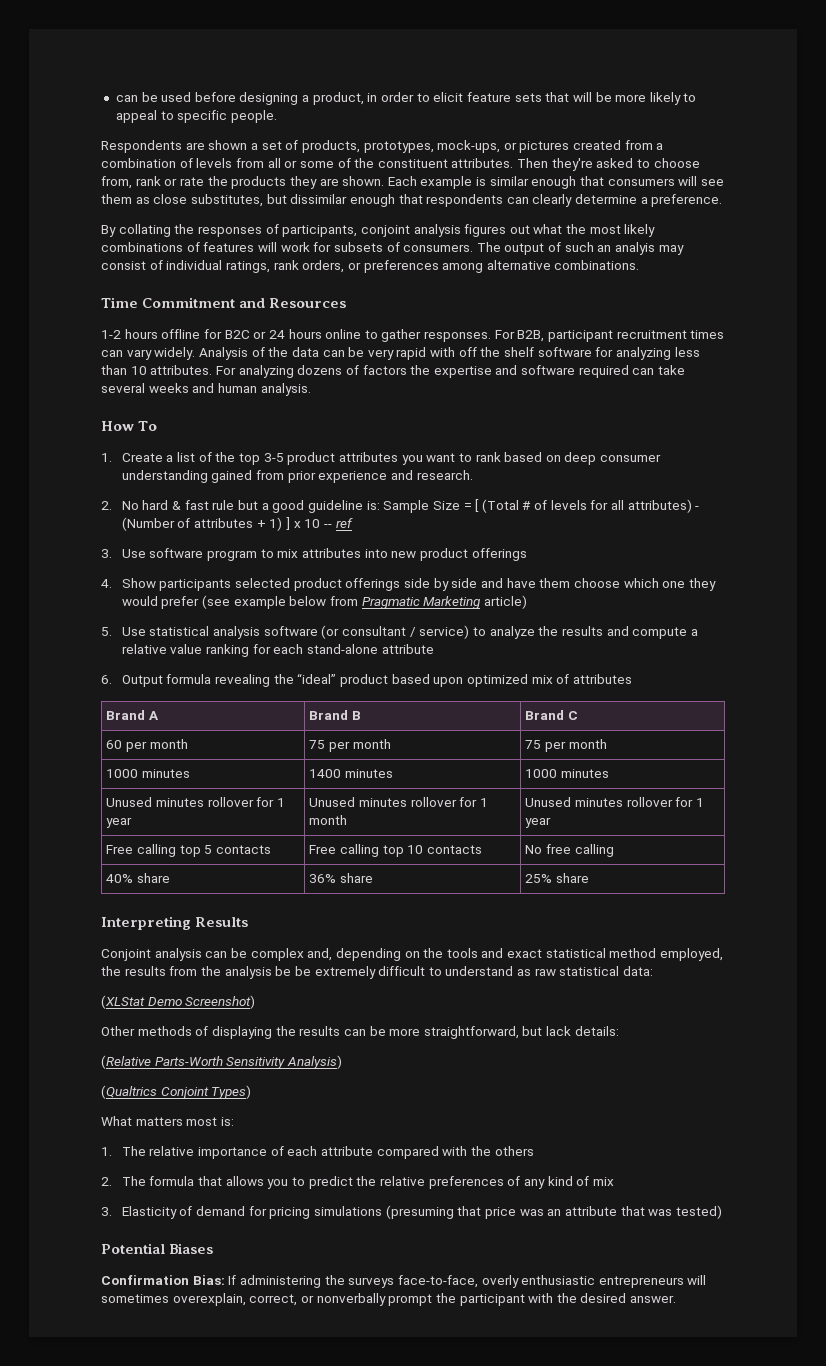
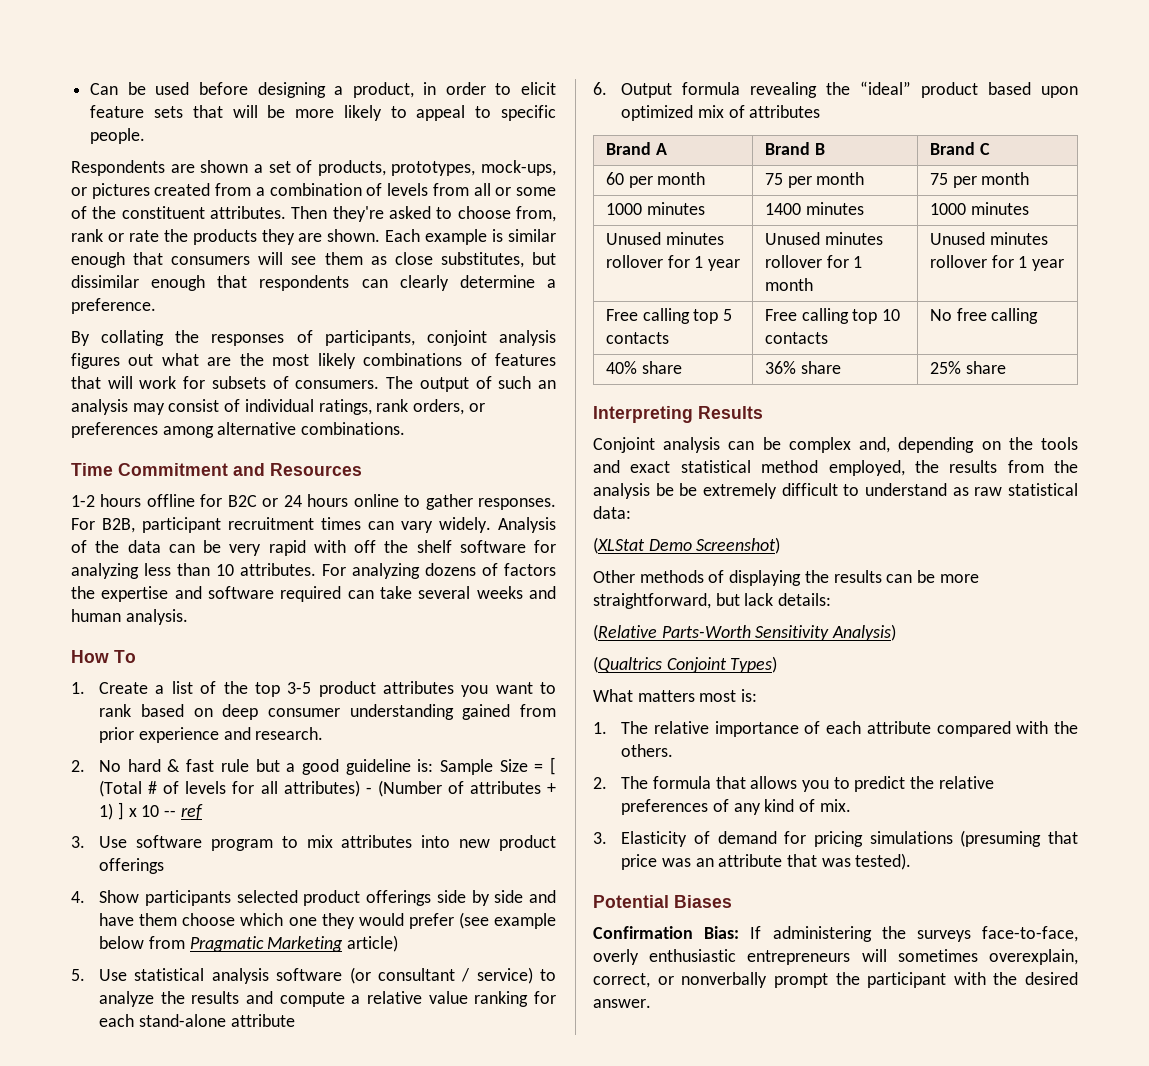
- can be used before designing a product, in order to elicit feature sets that will be more likely to appeal to specific people.
+ Can be used before designing a product, in order to elicit feature sets that will be more likely to appeal to specific people.
- By collating the responses of participants, conjoint analysis figures out what the most likely combinations of features will work for subsets of consumers.
+ By collating the responses of participants, conjoint analysis figures out what are the most likely combinations of features that will work for subsets of consumers.
- The output of such an analyis may consist of individual ratings, rank orders, or preferences among alternative combinations.
+ The output of such an analysis may consist of individual ratings, rank orders, or preferences among alternative combinations.
- 1. The relative importance of each attribute compared with the others
+ 1. The relative importance of each attribute compared with the others.
- 2. The formula that allows you to predict the relative preferences of any kind of mix
+ 2. The formula that allows you to predict the relative preferences of any kind of mix.
- 3. Elasticity of demand for pricing simulations (presuming that price was an attribute that was tested)
+ 3. Elasticity of demand for pricing simulations (presuming that price was an attribute that was tested).

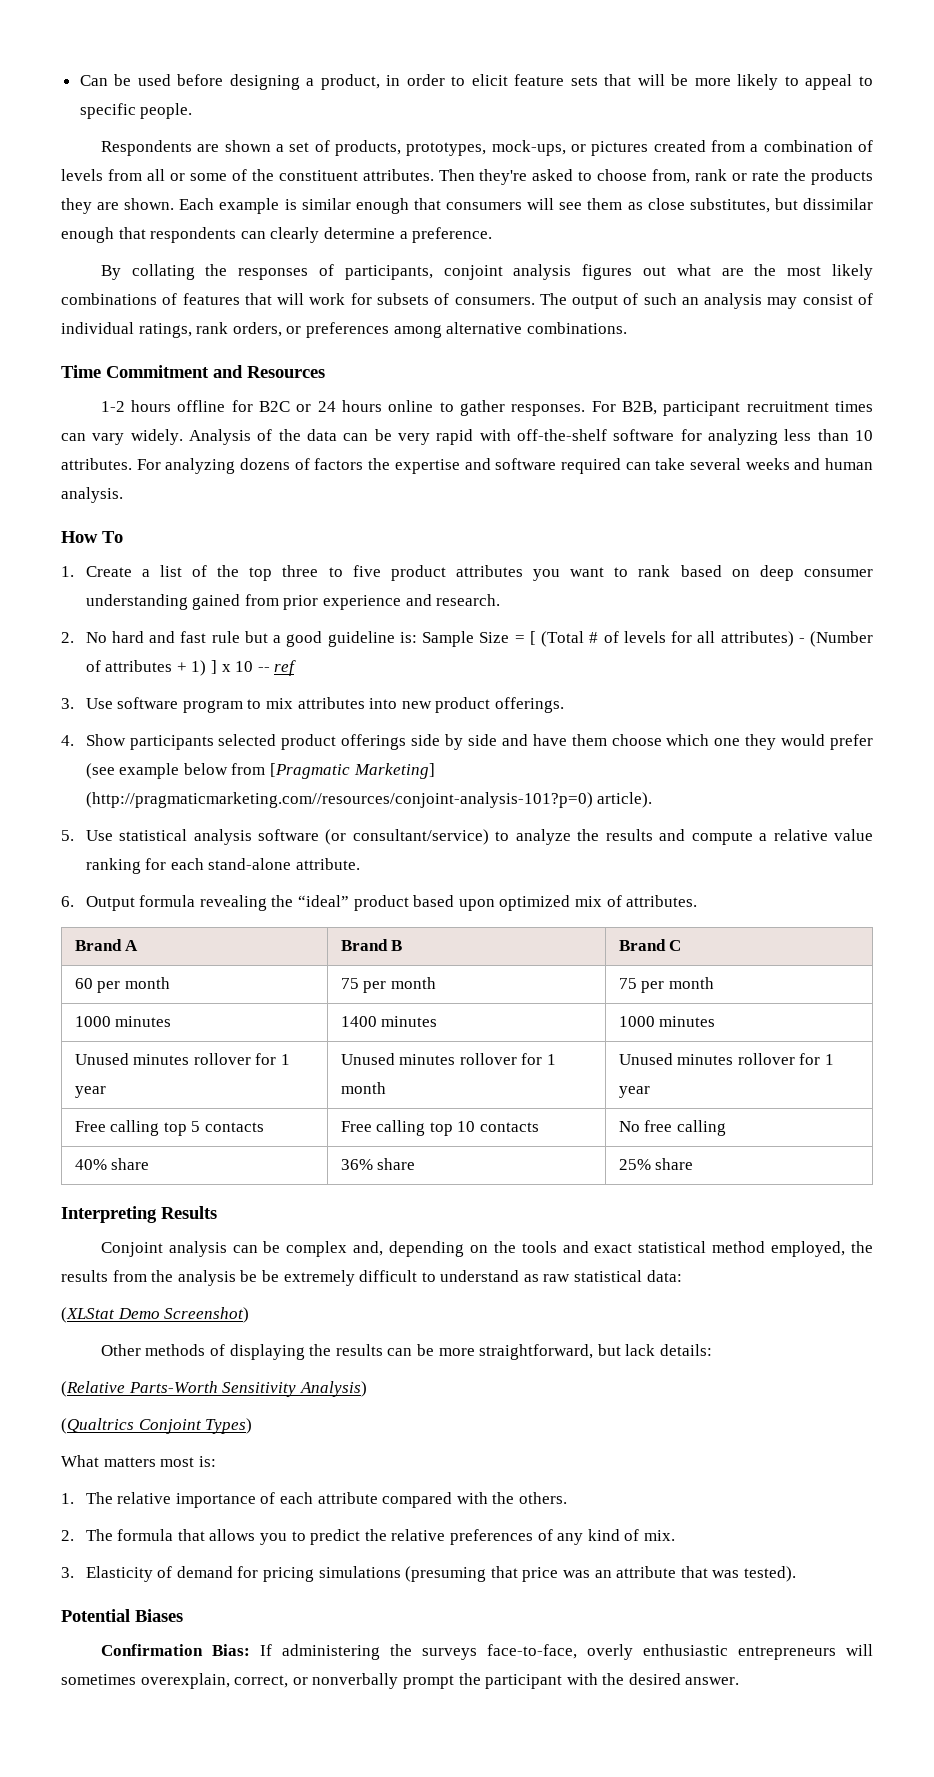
- Analysis of the data can be very rapid with off the shelf software for analyzing less than 10 attributes.
+ Analysis of the data can be very rapid with off-the-shelf software for analyzing less than 10 attributes.
- 1. Create a list of the top 3-5 product attributes you want to rank based on deep consumer understanding gained from prior experience and research.
+ 1. Create a list of the top three to five product attributes you want to rank based on deep consumer understanding gained from prior experience and research.
- 2. No hard & fast rule but a good guideline is: Sample Size = [ (Total # of levels for all attributes) - (Number of attributes + 1) ] x 10 -- ref
+ 2. No hard and fast rule but a good guideline is: Sample Size = [ (Total # of levels for all attributes) - (Number of attributes + 1) ] x 10 -- ref
- 3. Use software program to mix attributes into new product offerings
+ 3. Use software program to mix attributes into new product offerings.
- 4. Show participants selected product offerings side by side and have them choose which one they would prefer (see example below from Pragmatic Marketing article)
+ 4. Show participants selected product offerings side by side and have them choose which one they would prefer (see example below from [Pragmatic Marketing] (http://pragmaticmarketing.com//resources/conjoint-analysis-101?p=0) article).
- 5. Use statistical analysis software (or consultant / service) to analyze the results and compute a relative value ranking for each stand-alone attribute
+ 5. Use statistical analysis software (or consultant/service) to analyze the results and compute a relative value ranking for each stand-alone attribute.
- 6. Output formula revealing the “ideal” product based upon optimized mix of attributes
+ 6. Output formula revealing the “ideal” product based upon optimized mix of attributes.

